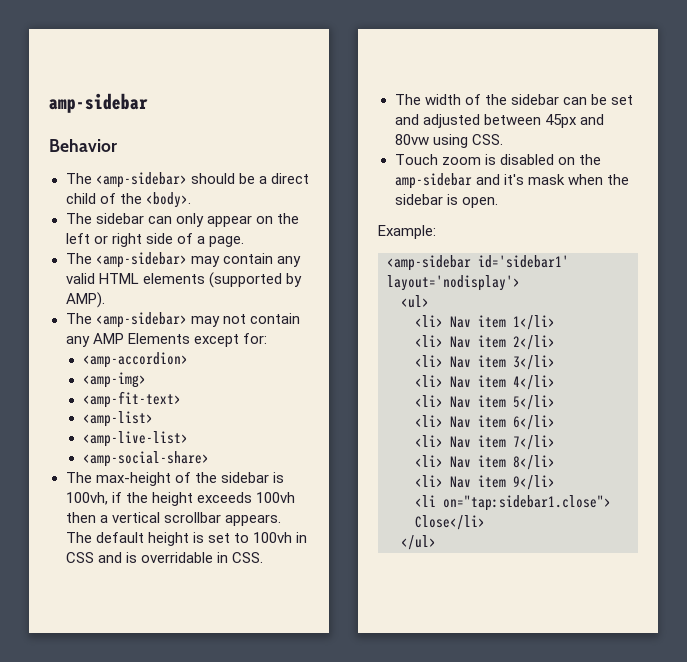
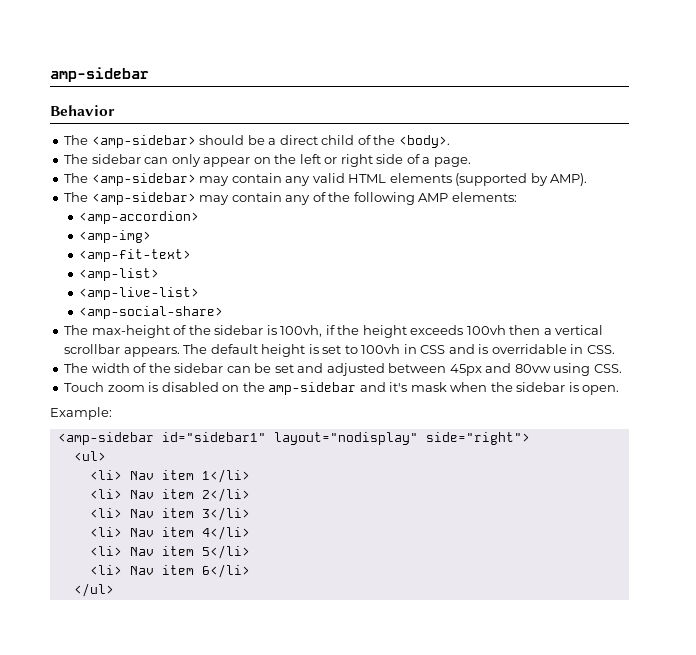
- The <amp-sidebar> may not contain any AMP Elements except for:
+ The <amp-sidebar> may contain any of the following AMP elements:
- <amp-sidebar id='sidebar1' layout='nodisplay'>
+ <amp-sidebar id="sidebar1" layout="nodisplay" side="right">
- <li> Nav item 7</li>
- <li> Nav item 8</li>
- <li> Nav item 9</li>
- <li on="tap:sidebar1.close"> Close</li>

